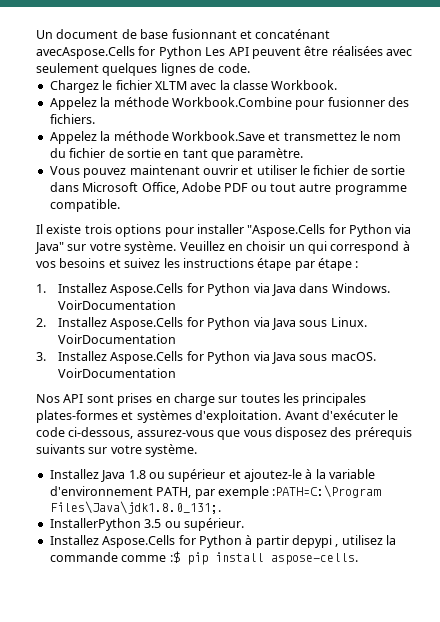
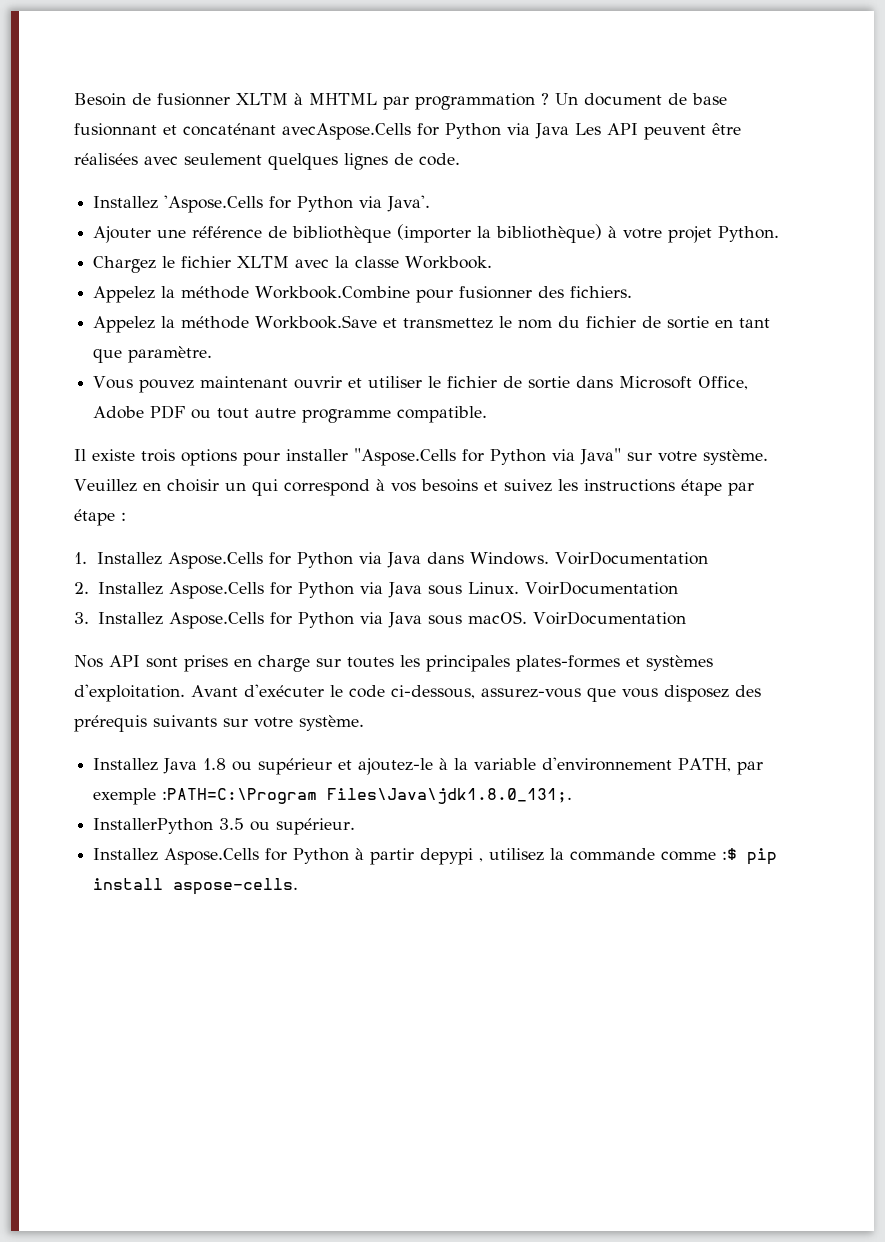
+ Besoin de fusionner XLTM à MHTML par programmation ?
- Un document de base fusionnant et concaténant avecAspose.Cells for Python Les API peuvent être réalisées avec seulement quelques lignes de code.
+ Un document de base fusionnant et concaténant avecAspose.Cells for Python via Java Les API peuvent être réalisées avec seulement quelques lignes de code.
+ Installez 'Aspose.Cells for Python via Java'.
+ Ajouter une référence de bibliothèque (importer la bibliothèque) à votre projet Python.

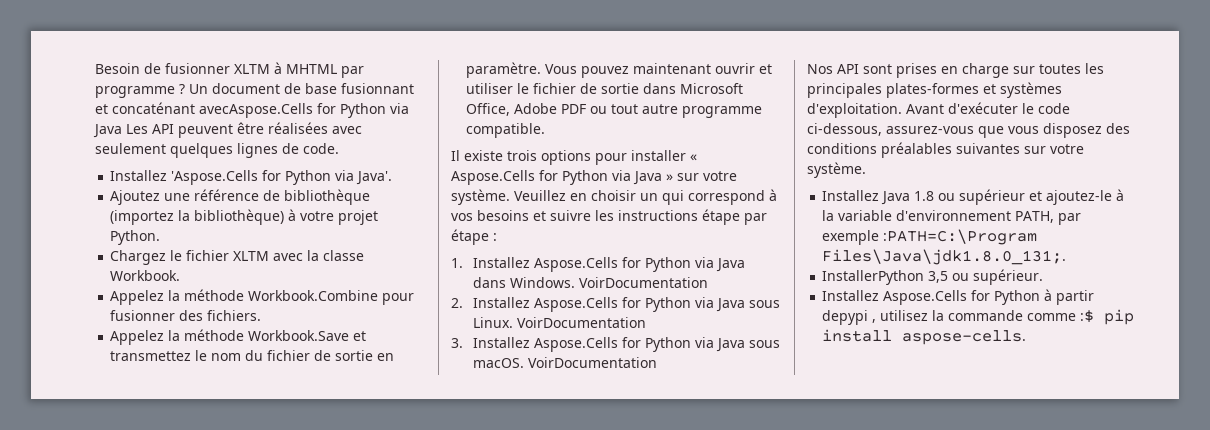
- Besoin de fusionner XLTM à MHTML par programmation ?
+ Besoin de fusionner XLTM à MHTML par programme ?
- Ajouter une référence de bibliothèque (importer la bibliothèque) à votre projet Python.
+ Ajoutez une référence de bibliothèque (importez la bibliothèque) à votre projet Python.
- Appelez la méthode Workbook.Save et transmettez le nom du fichier de sortie en tant que paramètre.
- Vous pouvez maintenant ouvrir et utiliser le fichier de sortie dans Microsoft Office, Adobe PDF ou tout autre programme compatible.
+ Appelez la méthode Workbook.Save et transmettez le nom du fichier de sortie en paramètre. Vous pouvez maintenant ouvrir et utiliser le fichier de sortie dans Microsoft Office, Adobe PDF ou tout autre programme compatible.
- Il existe trois options pour installer "Aspose.Cells for Python via Java" sur votre système.
+ Il existe trois options pour installer « Aspose.Cells for Python via Java » sur votre système.
- Veuillez en choisir un qui correspond à vos besoins et suivez les instructions étape par étape :
+ Veuillez en choisir un qui correspond à vos besoins et suivre les instructions étape par étape :
- Avant d'exécuter le code ci-dessous, assurez-vous que vous disposez des prérequis suivants sur votre système.
+ Avant d'exécuter le code ci-dessous, assurez-vous que vous disposez des conditions préalables suivantes sur votre système.
- InstallerPython 3.5 ou supérieur.
+ InstallerPython 3,5 ou supérieur.

